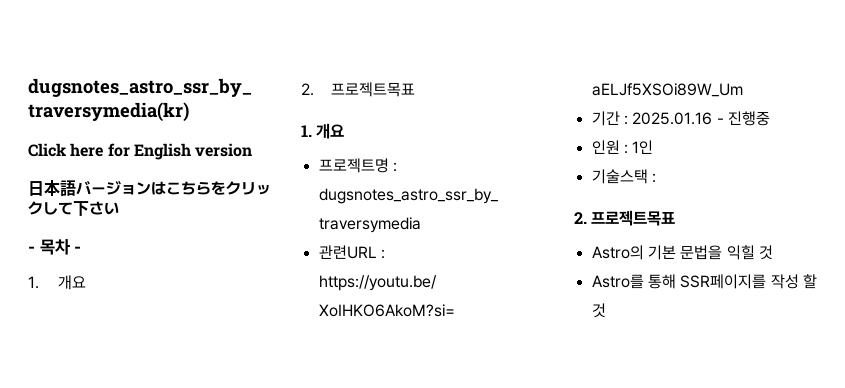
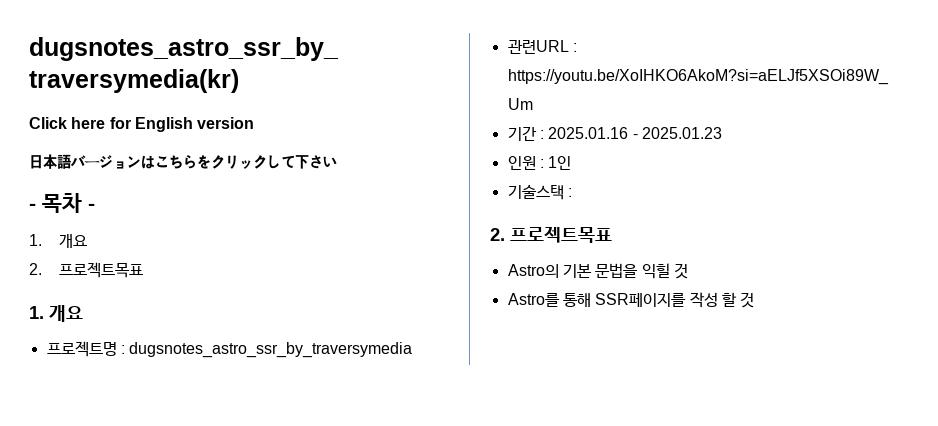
- 기간 : 2025.01.16 - 진행중
+ 기간 : 2025.01.16 - 2025.01.23

